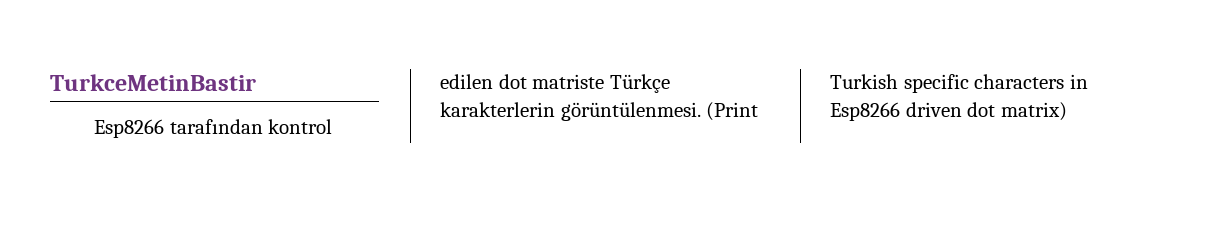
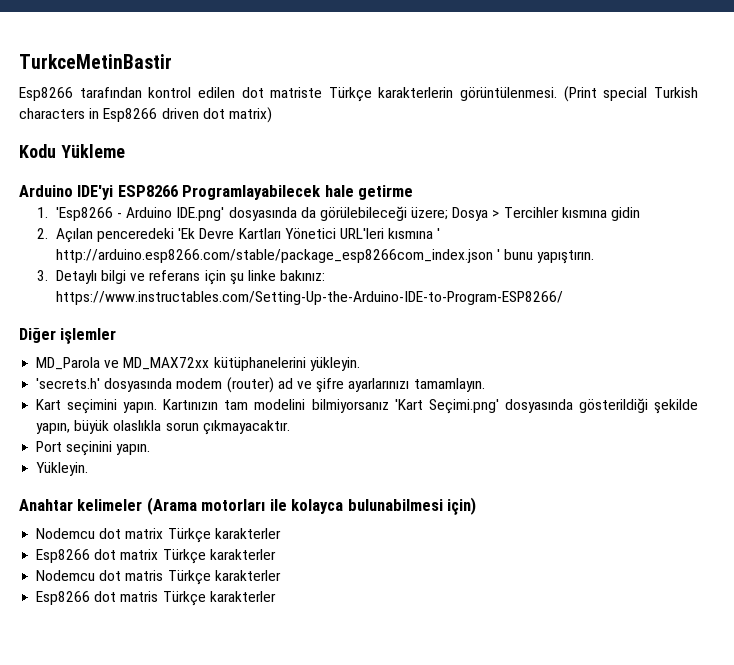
- (Print Turkish specific characters in Esp8266 driven dot matrix)
+ (Print special Turkish characters in Esp8266 driven dot matrix)
+ Kodu Yükleme
+ Arduino IDE'yi ESP8266 Programlayabilecek hale getirme
+ 1. 'Esp8266 - Arduino IDE.png' dosyasında da görülebileceği üzere; Dosya > Tercihler kısmına gidin
+ 2. Açılan penceredeki 'Ek Devre Kartları Yönetici URL'leri kısmına ' http://arduino.esp8266.com/stable/package_esp8266com_index.json ' bunu yapıştırın.
+ 3. Detaylı bilgi ve referans için şu linke bakınız: https://www.instructables.com/Setting-Up-the-Arduino-IDE-to-Program-ESP8266/
+ Diğer işlemler
+ MD_Parola ve MD_MAX72xx kütüphanelerini yükleyin.
+ 'secrets.h' dosyasında modem (router) ad ve şifre ayarlarınızı tamamlayın.
+ Kart seçimini yapın. Kartınızın tam modelini bilmiyorsanız 'Kart Seçimi.png' dosyasında gösterildiği şekilde yapın, büyük olaslıkla sorun çıkmayacaktır.
+ Port seçinini yapın.
+ Yükleyin.
+ Anahtar kelimeler (Arama motorları ile kolayca bulunabilmesi için)
+ Nodemcu dot matrix Türkçe karakterler
+ Esp8266 dot matrix Türkçe karakterler
+ Nodemcu dot matris Türkçe karakterler
+ Esp8266 dot matris Türkçe karakterler

